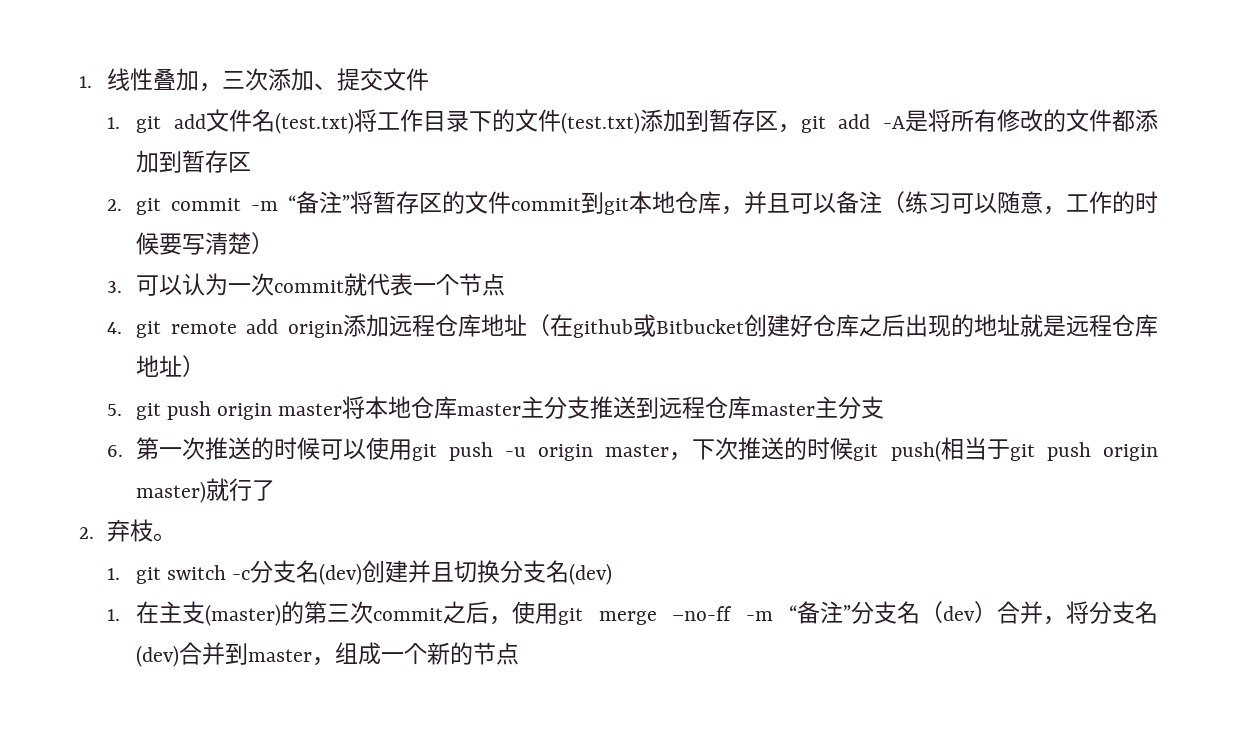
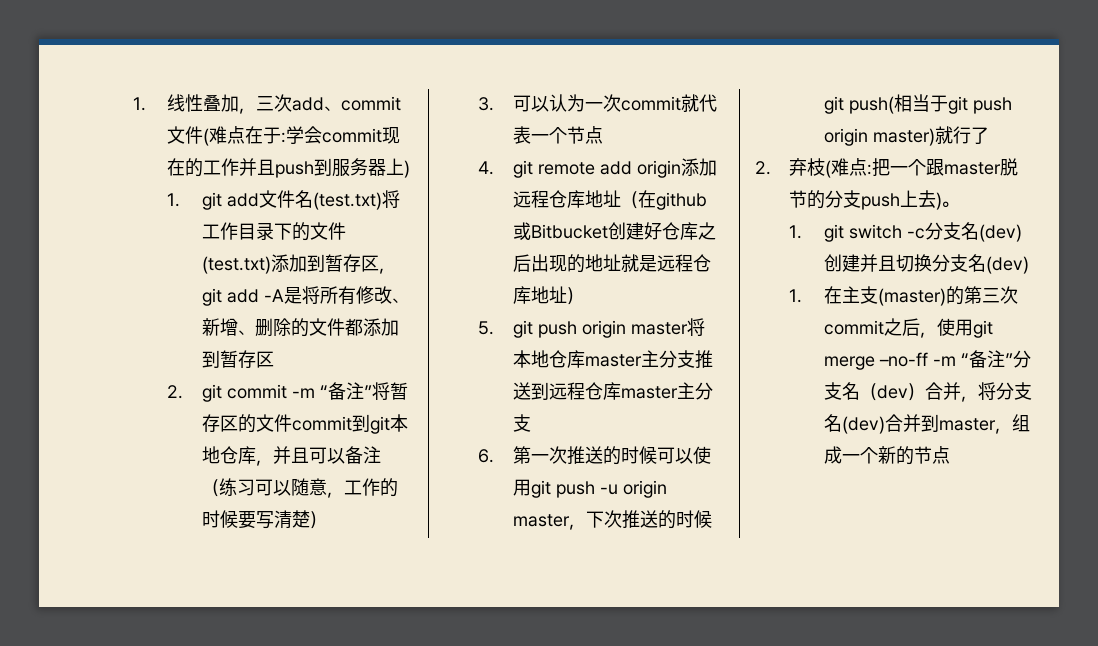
- 1.线性叠加，三次添加、提交文件
+ 1.线性叠加，三次add、commit文件(难点在于:学会commit现在的工作并且push到服务器上)
- 1. git add文件名(test.txt)将工作目录下的文件(test.txt)添加到暂存区，git add -A是将所有修改的文件都添加到暂存区
+ 1. git add文件名(test.txt)将工作目录下的文件(test.txt)添加到暂存区，git add -A是将所有修改、新增、删除的文件都添加到暂存区
- 2.弃枝。
+ 2.弃枝(难点:把一个跟master脱节的分支push上去)。

